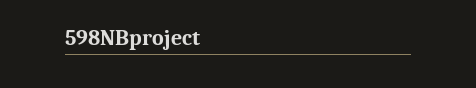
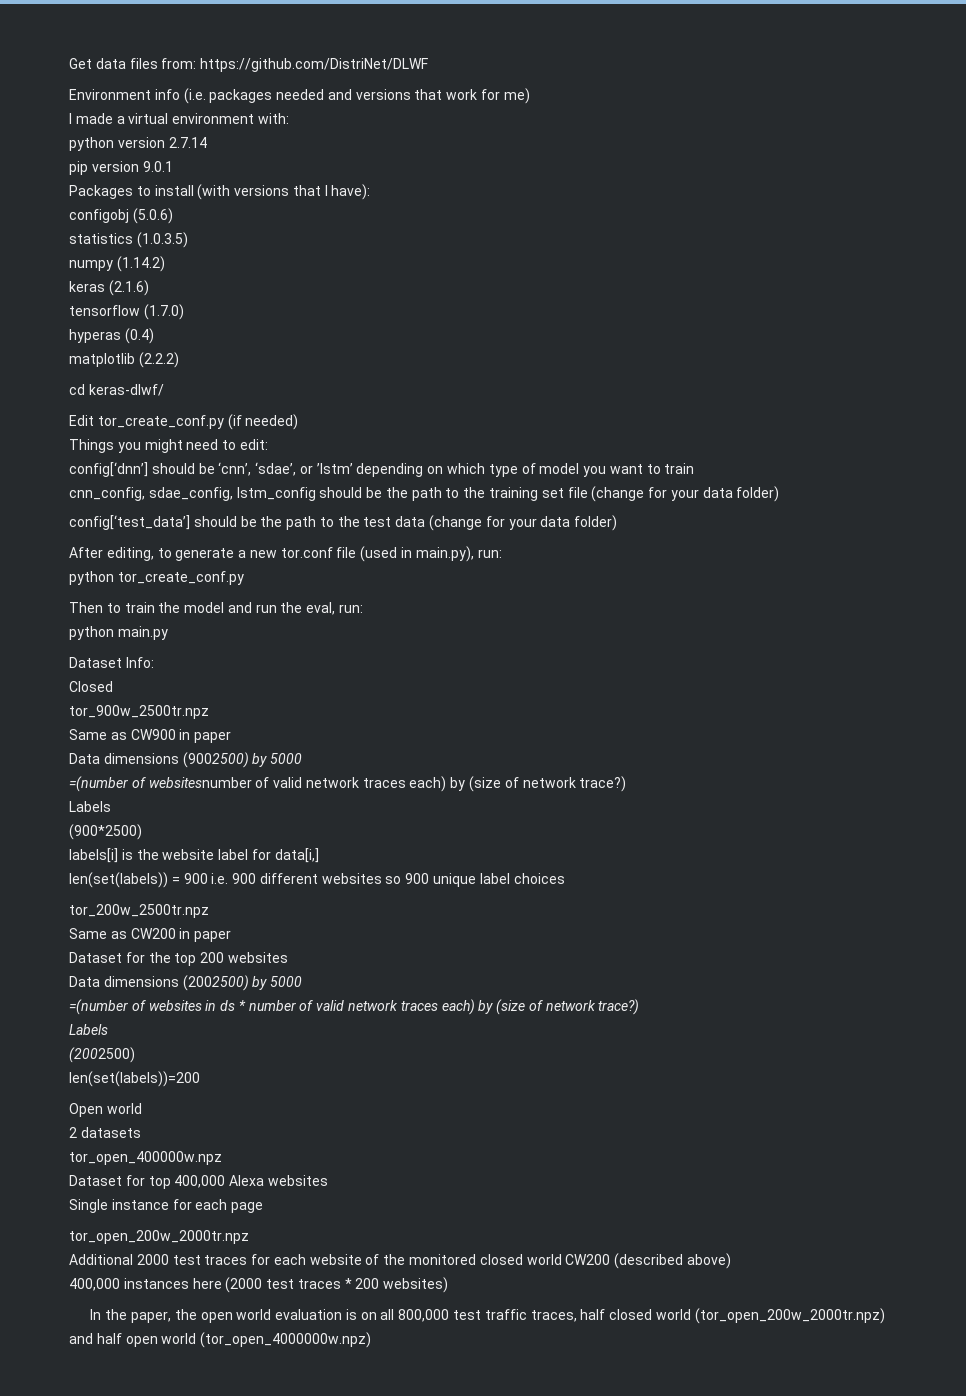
- 598NBproject
+ Get data files from: https://github.com/DistriNet/DLWF
+ Environment info (i.e. packages needed and versions that work for me)
+ I made a virtual environment with:
+ python version 2.7.14
+ pip version 9.0.1
+ Packages to install (with versions that I have):
+ configobj (5.0.6)
+ statistics (1.0.3.5)
+ numpy (1.14.2)
+ keras (2.1.6)
+ tensorflow (1.7.0)
+ hyperas (0.4)
+ matplotlib (2.2.2)
+ cd keras-dlwf/
+ Edit tor_create_conf.py (if needed)
+ Things you might need to edit:
+ config[‘dnn’] should be ‘cnn’, ‘sdae’, or ’lstm’ depending on which type of model you want to train
+ cnn_config, sdae_config, lstm_config should be the path to the training set file (change for your data folder)
+ config[‘test_data’] should be the path to the test data (change for your data folder)
+ After editing, to generate a new tor.conf file (used in main.py), run:
+ python tor_create_conf.py
+ Then to train the model and run the eval, run:
+ python main.py
+ Dataset Info:
+ Closed
+ tor_900w_2500tr.npz
+ Same as CW900 in paper
+ Data dimensions (9002500) by 5000
+ =(number of websitesnumber of valid network traces each) by (size of network trace?)
+ Labels
+ (900*2500)
+ labels[i] is the website label for data[i,]
+ len(set(labels)) = 900 i.e. 900 different websites so 900 unique label choices
+ tor_200w_2500tr.npz
+ Same as CW200 in paper
+ Dataset for the top 200 websites
+ Data dimensions (2002500) by 5000
+ =(number of websites in ds * number of valid network traces each) by (size of network trace?)
+ Labels
+ (2002500)
+ len(set(labels))=200
+ Open world
+ 2 datasets
+ tor_open_400000w.npz
+ Dataset for top 400,000 Alexa websites
+ Single instance for each page
+ tor_open_200w_2000tr.npz
+ Additional 2000 test traces for each website of the monitored closed world CW200 (described above)
+ 400,000 instances here (2000 test traces * 200 websites)
+ In the paper, the open world evaluation is on all 800,000 test traffic traces, half closed world (tor_open_200w_2000tr.npz) and half open world (tor_open_4000000w.npz)

